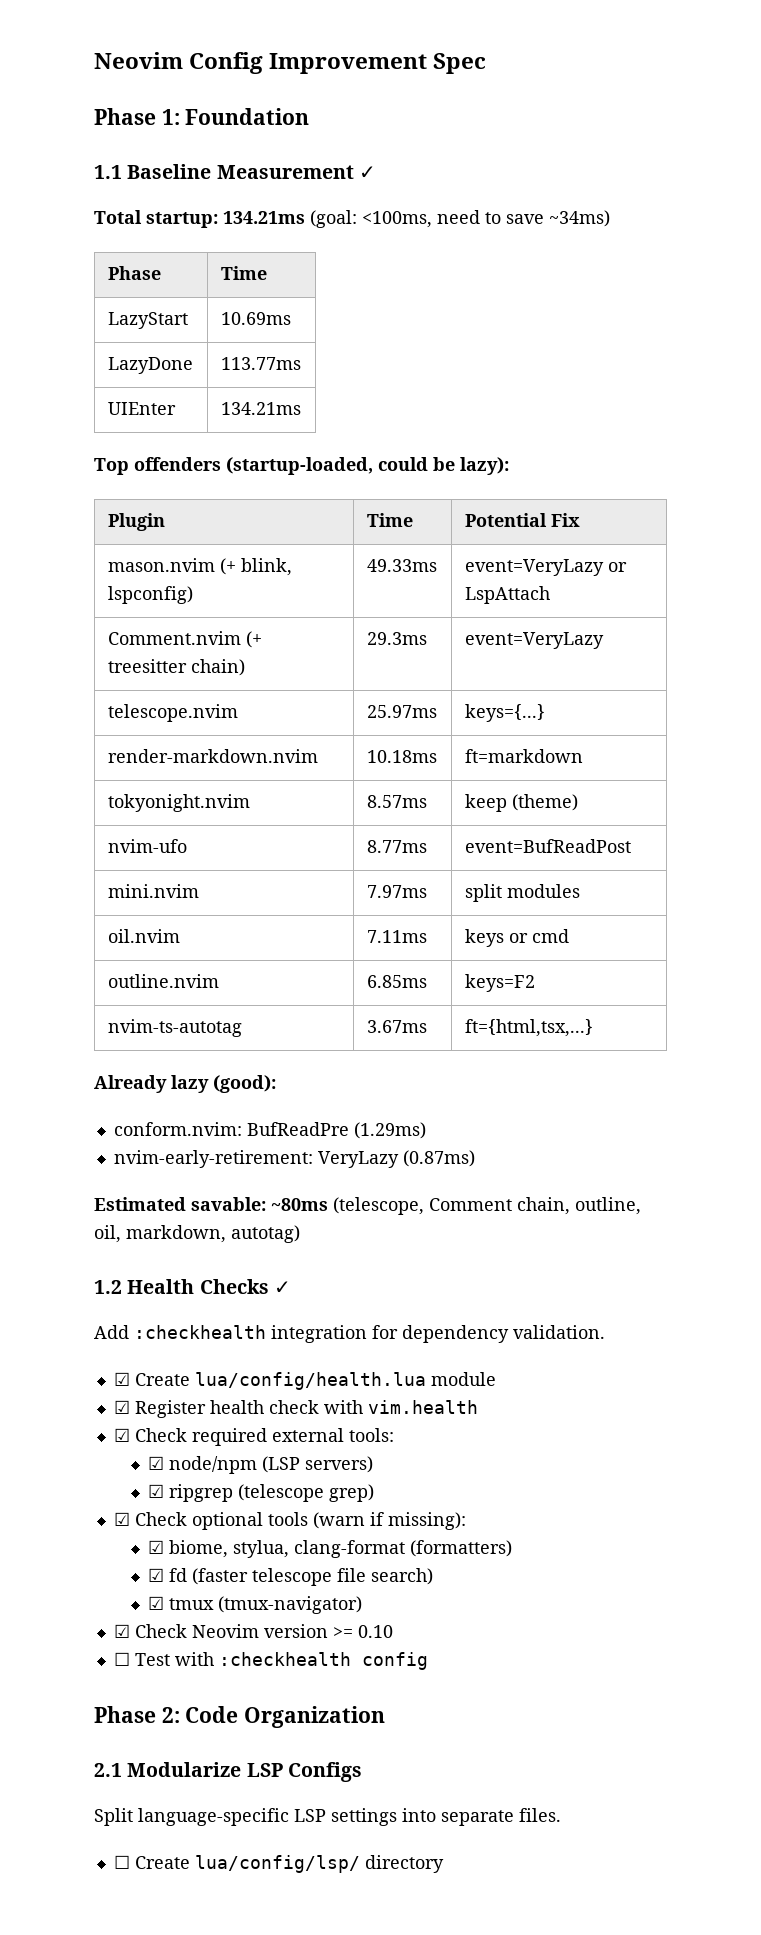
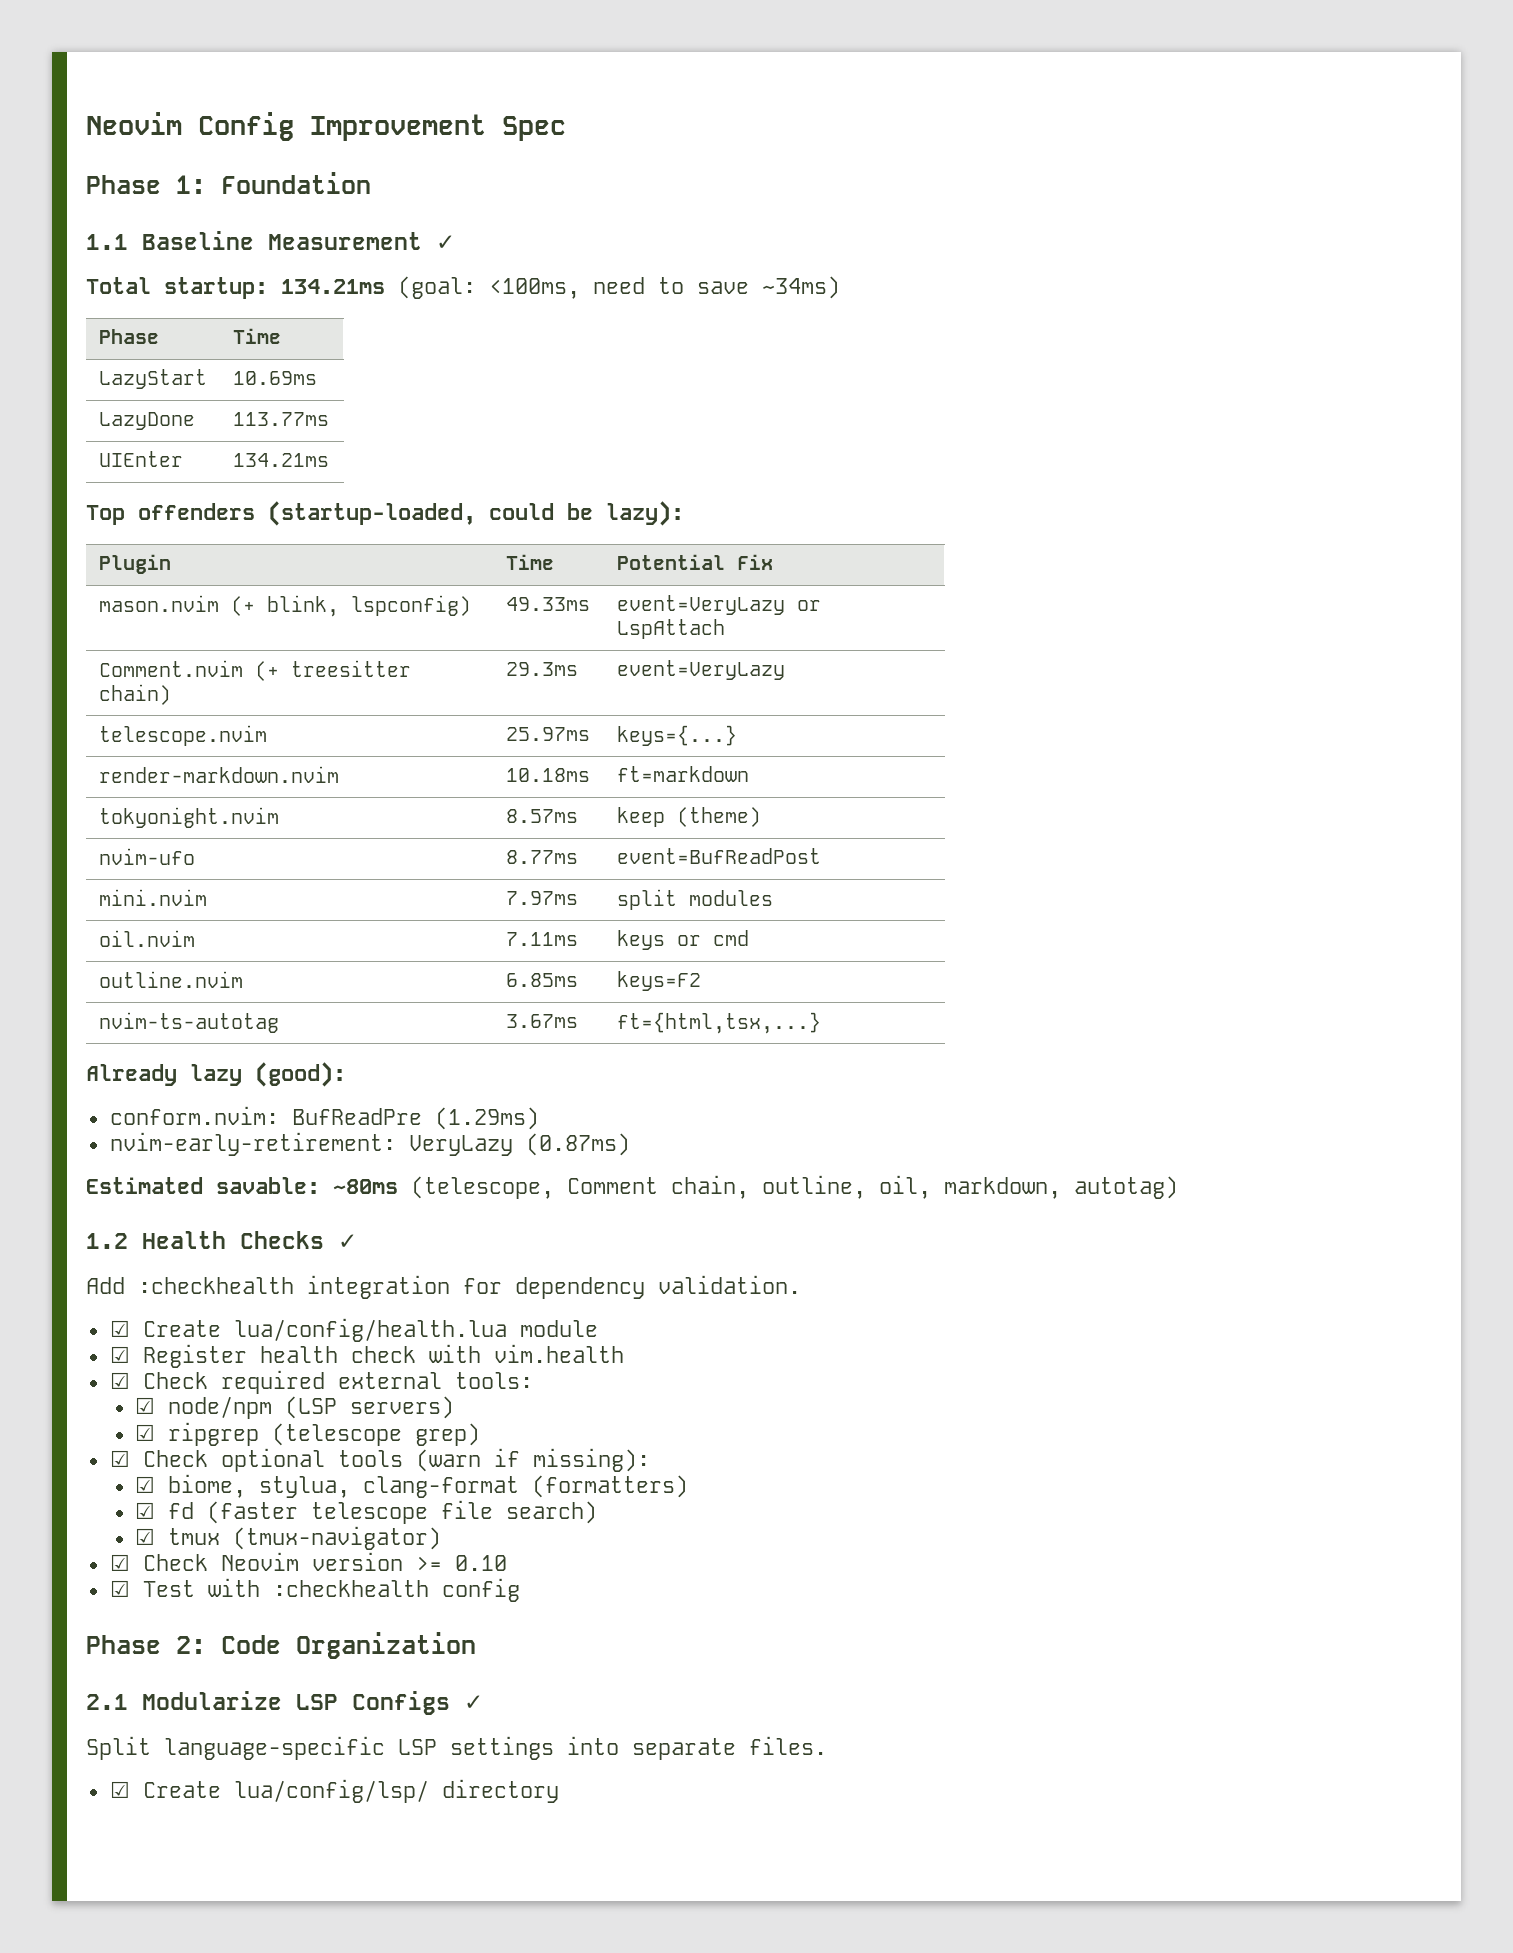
- ☐ Test with :checkhealth config
+ ☑ Test with :checkhealth config
- 2.1 Modularize LSP Configs
+ 2.1 Modularize LSP Configs ✓
- ☐ Create lua/config/lsp/ directory
+ ☑ Create lua/config/lsp/ directory

